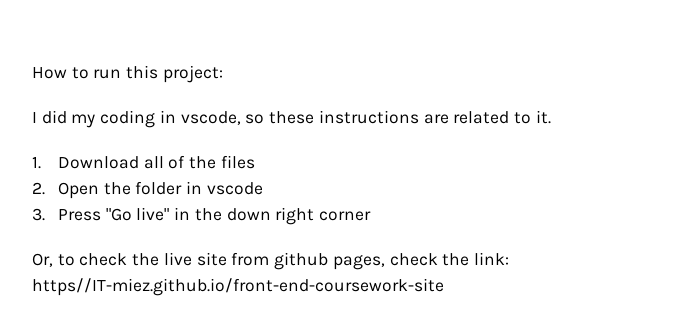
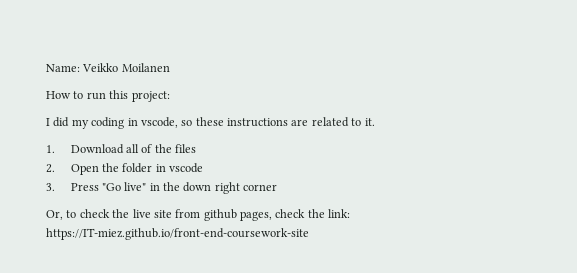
+ Name: Veikko Moilanen
- Or, to check the live site from github pages, check the link: https//IT-miez.github.io/front-end-coursework-site
+ Or, to check the live site from github pages, check the link: https://IT-miez.github.io/front-end-coursework-site

